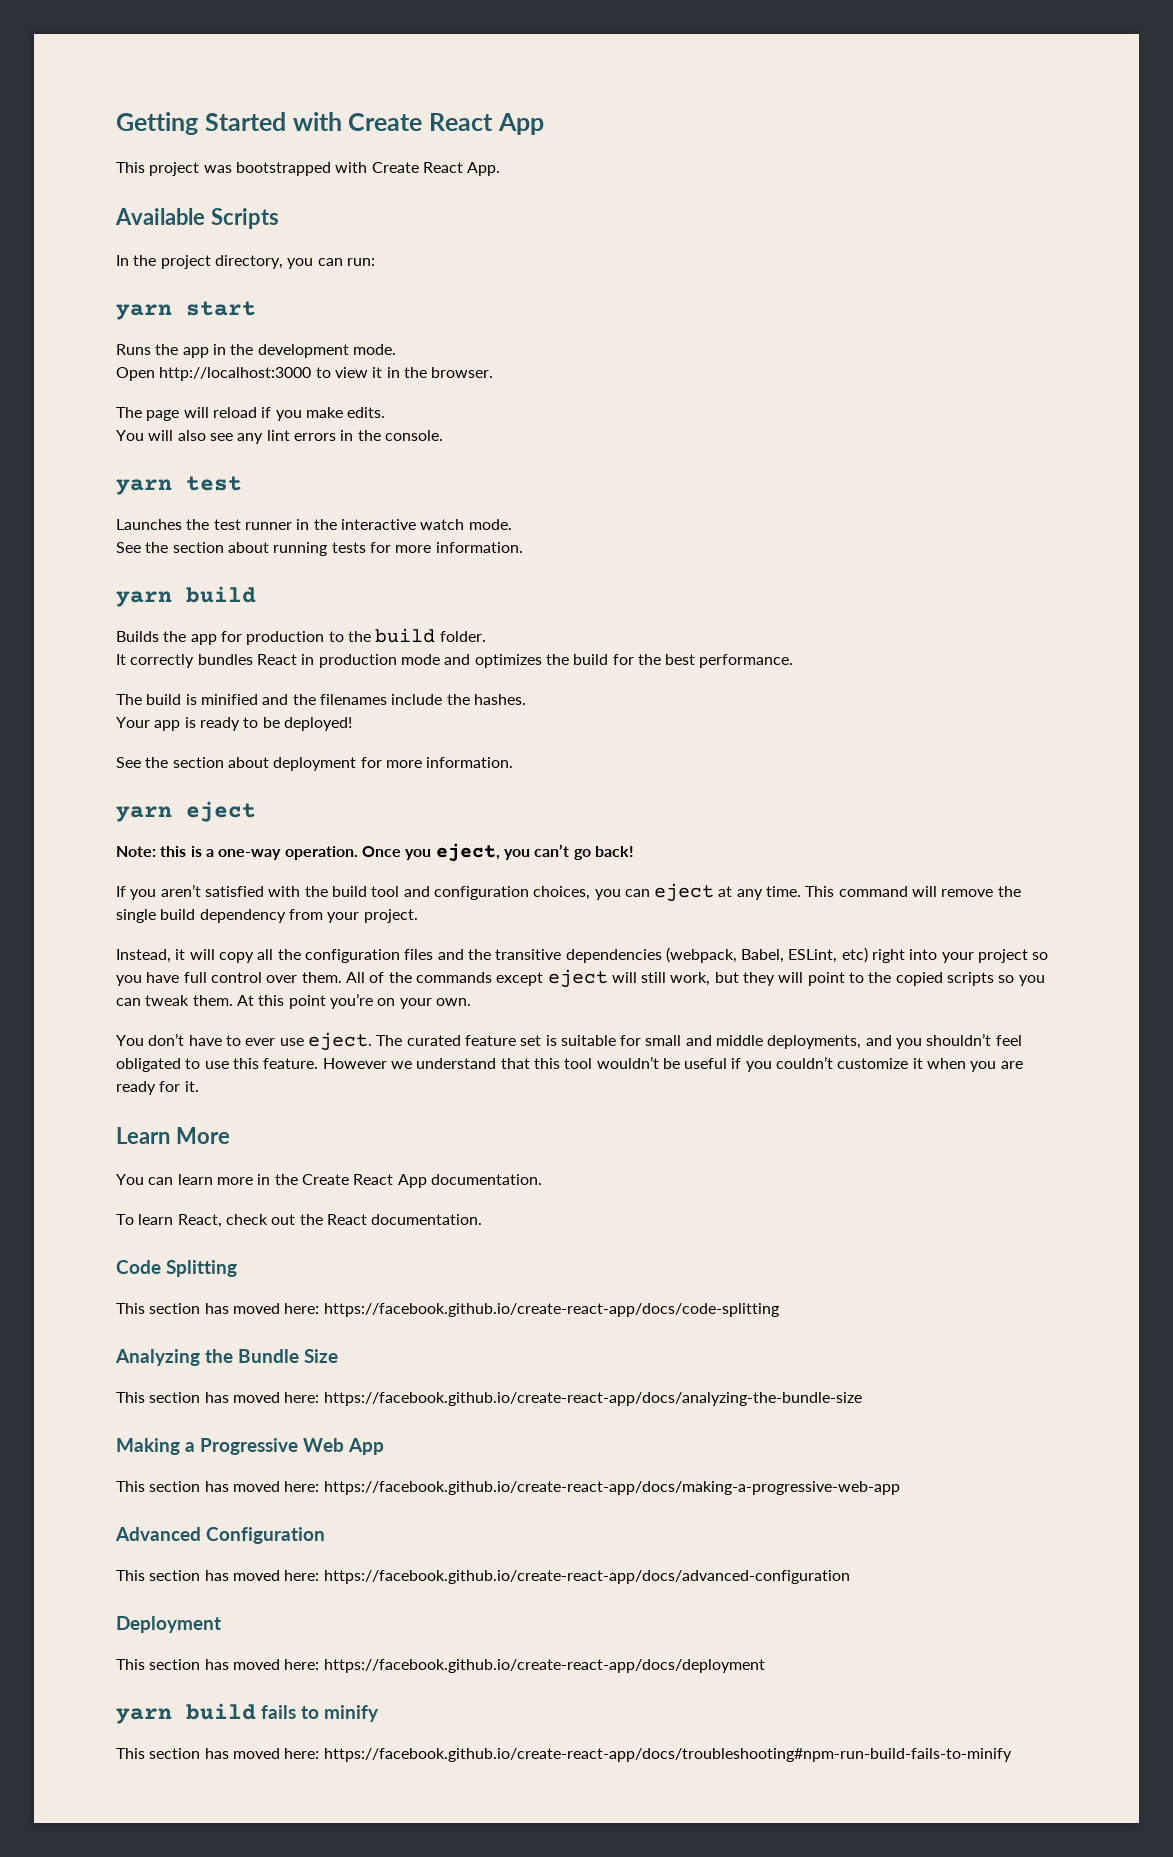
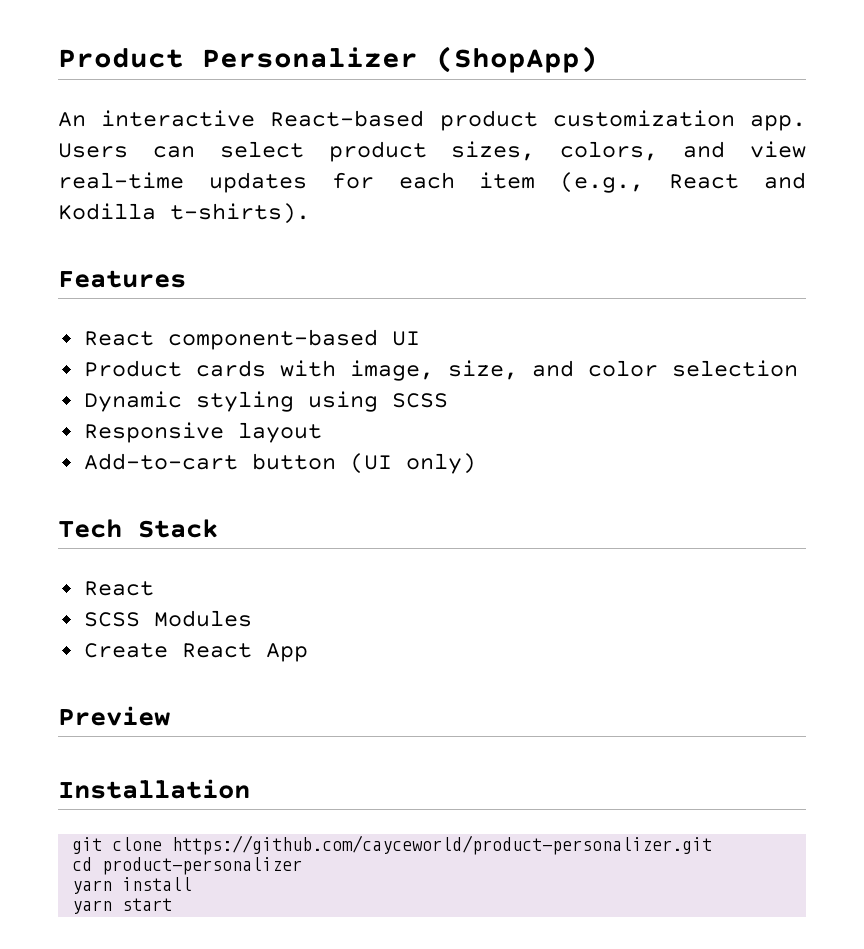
- Getting Started with Create React App
- This project was bootstrapped with Create React App.
- Available Scripts
- In the project directory, you can run:
+ Product Personalizer (ShopApp)
+ An interactive React-based product customization app. Users can select product sizes, colors, and view real-time updates for each item (e.g., React and Kodilla t-shirts).
+ Features
+ React component-based UI
+ Product cards with image, size, and color selection
+ Dynamic styling using SCSS
+ Responsive layout
+ Add-to-cart button (UI only)
+ Tech Stack
+ React
+ SCSS Modules
+ Create React App
+ Preview
+ Installation
+ git clone https://github.com/cayceworld/product-personalizer.git
+ cd product-personalizer
+ yarn install
  yarn start
- Runs the app in the development mode.
- Open http://localhost:3000 to view it in the browser.
- The page will reload if you make edits.
- You will also see any lint errors in the console.
- yarn test
- Launches the test runner in the interactive watch mode.
- See the section about running tests for more information.
- yarn build
- Builds the app for production to the build folder.
- It correctly bundles React in production mode and optimizes the build for the best performance.
- The build is minified and the filenames include the hashes.
- Your app is ready to be deployed!
- See the section about deployment for more information.
- yarn eject
- Note: this is a one-way operation. Once you eject, you can’t go back!
- If you aren’t satisfied with the build tool and configuration choices, you can eject at any time. This command will remove the single build dependency from your project.
- Instead, it will copy all the configuration files and the transitive dependencies (webpack, Babel, ESLint, etc) right into your project so you have full control over them. All of the commands except eject will still work, but they will point to the copied scripts so you can tweak them. At this point you’re on your own.
- You don’t have to ever use eject. The curated feature set is suitable for small and middle deployments, and you shouldn’t feel obligated to use this feature. However we understand that this tool wouldn’t be useful if you couldn’t customize it when you are ready for it.
- Learn More
- You can learn more in the Create React App documentation.
- To learn React, check out the React documentation.
- Code Splitting
- This section has moved here: https://facebook.github.io/create-react-app/docs/code-splitting
- Analyzing the Bundle Size
- This section has moved here: https://facebook.github.io/create-react-app/docs/analyzing-the-bundle-size
- Making a Progressive Web App
- This section has moved here: https://facebook.github.io/create-react-app/docs/making-a-progressive-web-app
- Advanced Configuration
- This section has moved here: https://facebook.github.io/create-react-app/docs/advanced-configuration
- Deployment
- This section has moved here: https://facebook.github.io/create-react-app/docs/deployment
- yarn build fails to minify
- This section has moved here: https://facebook.github.io/create-react-app/docs/troubleshooting#npm-run-build-fails-to-minify

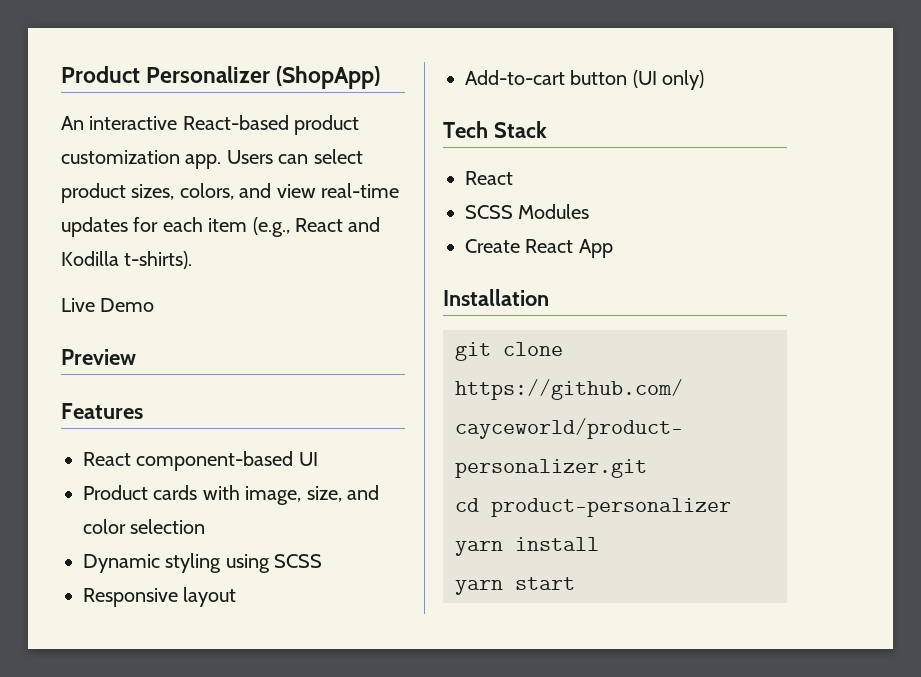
+ Live Demo
+ Preview
- Preview

